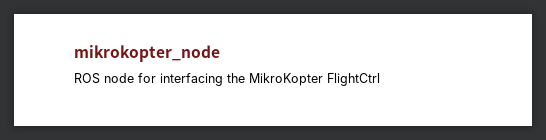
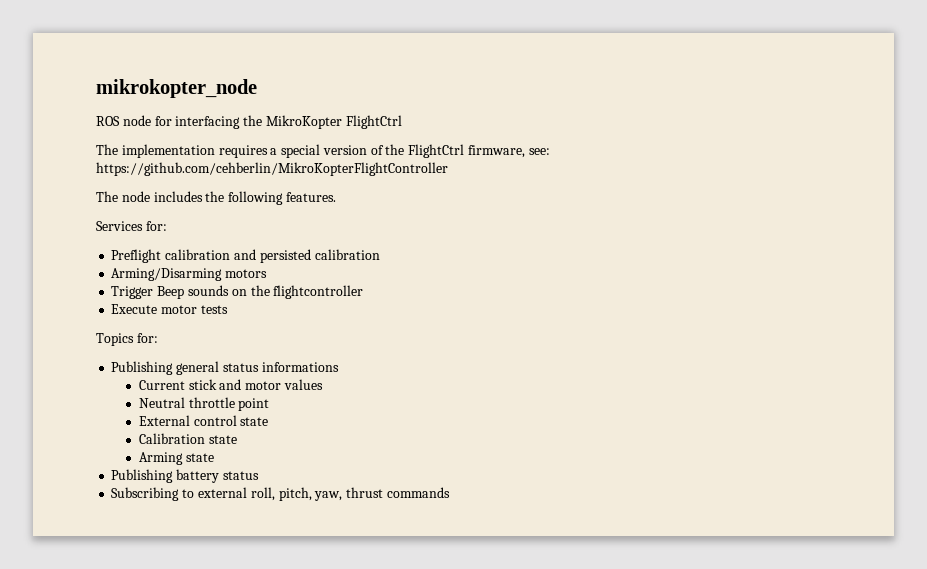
+ The implementation requires a special version of the FlightCtrl firmware, see: https://github.com/cehberlin/MikroKopterFlightController
+ The node includes the following features.
+ Services for:
+ Preflight calibration and persisted calibration
+ Arming/Disarming motors
+ Trigger Beep sounds on the flightcontroller
+ Execute motor tests
+ Topics for:
+ Publishing general status informations
+ Current stick and motor values
+ Neutral throttle point
+ External control state
+ Calibration state
+ Arming state
+ Publishing battery status
+ Subscribing to external roll, pitch, yaw, thrust commands

